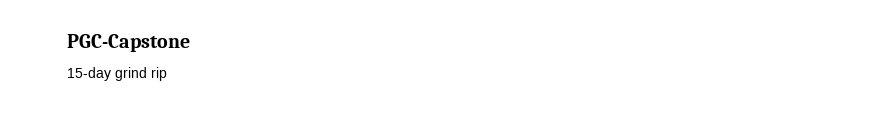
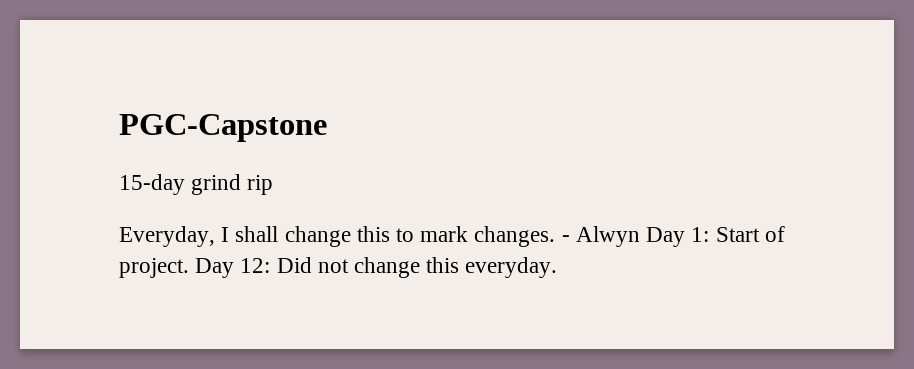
+ Everyday, I shall change this to mark changes. - Alwyn Day 1: Start of project. Day 12: Did not change this everyday.

